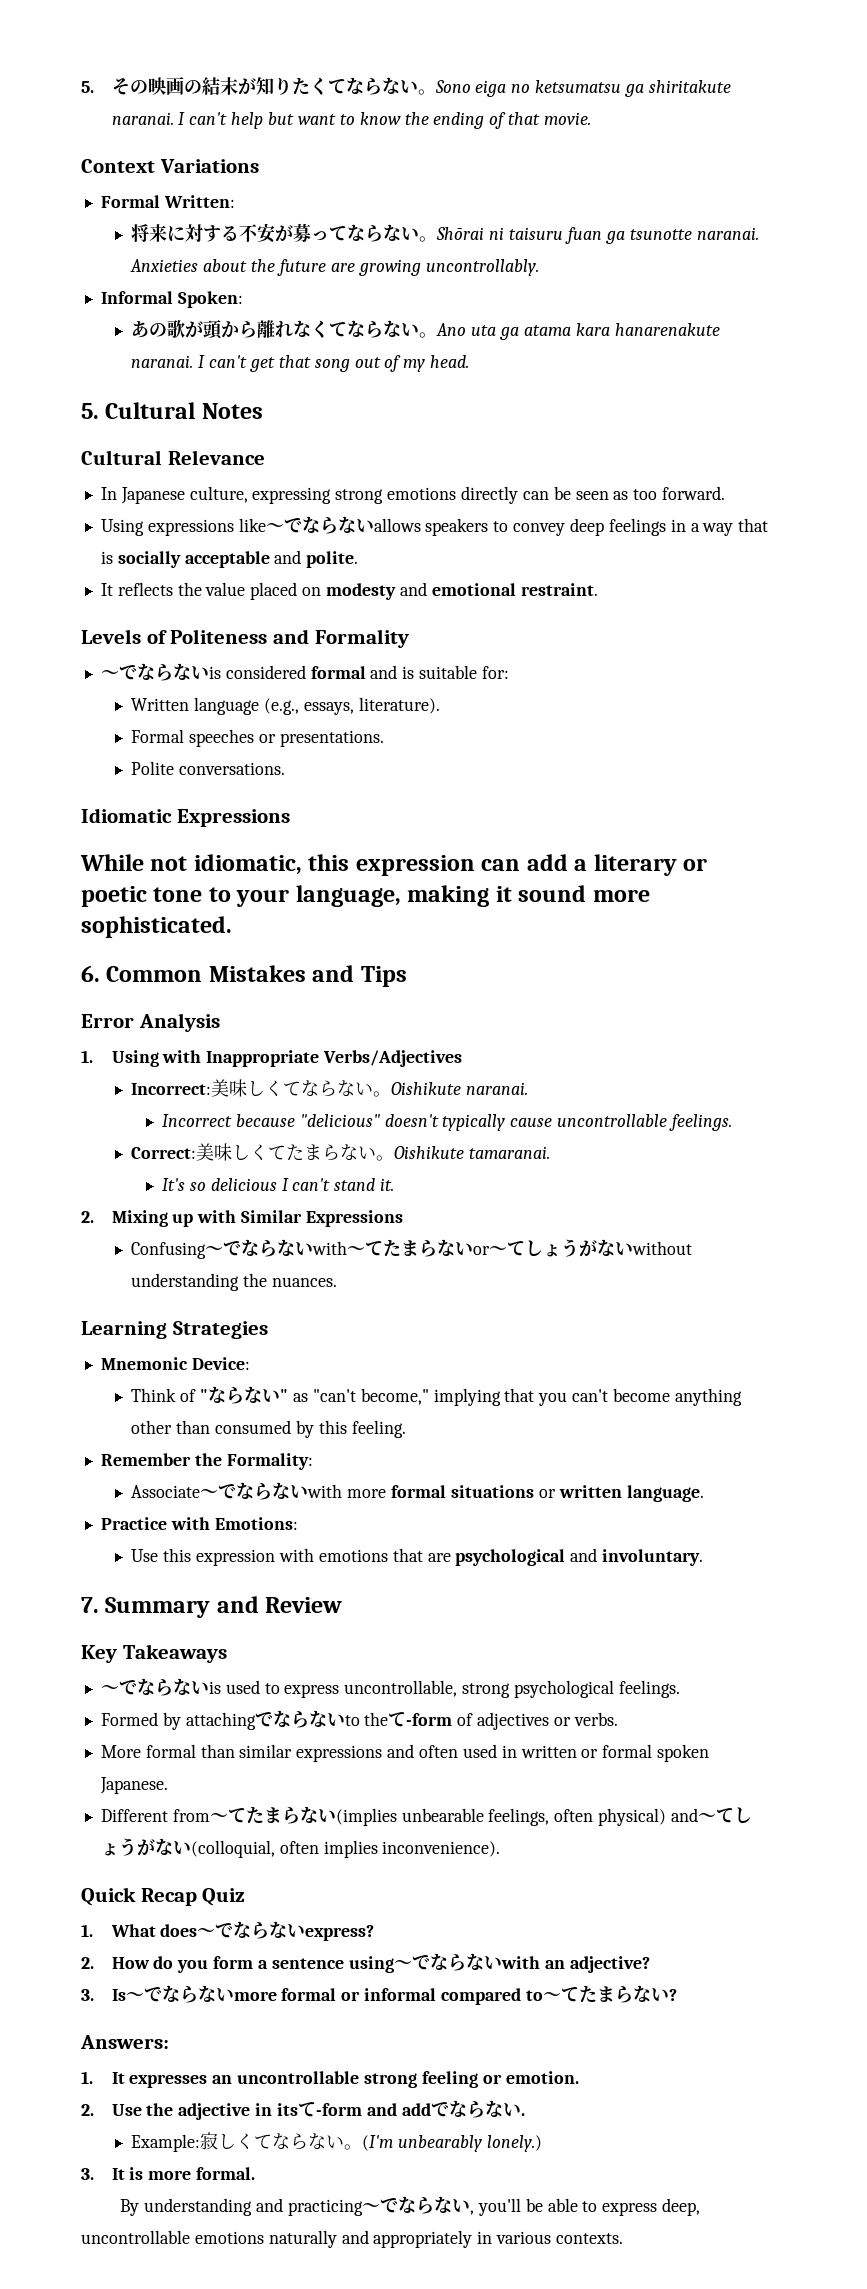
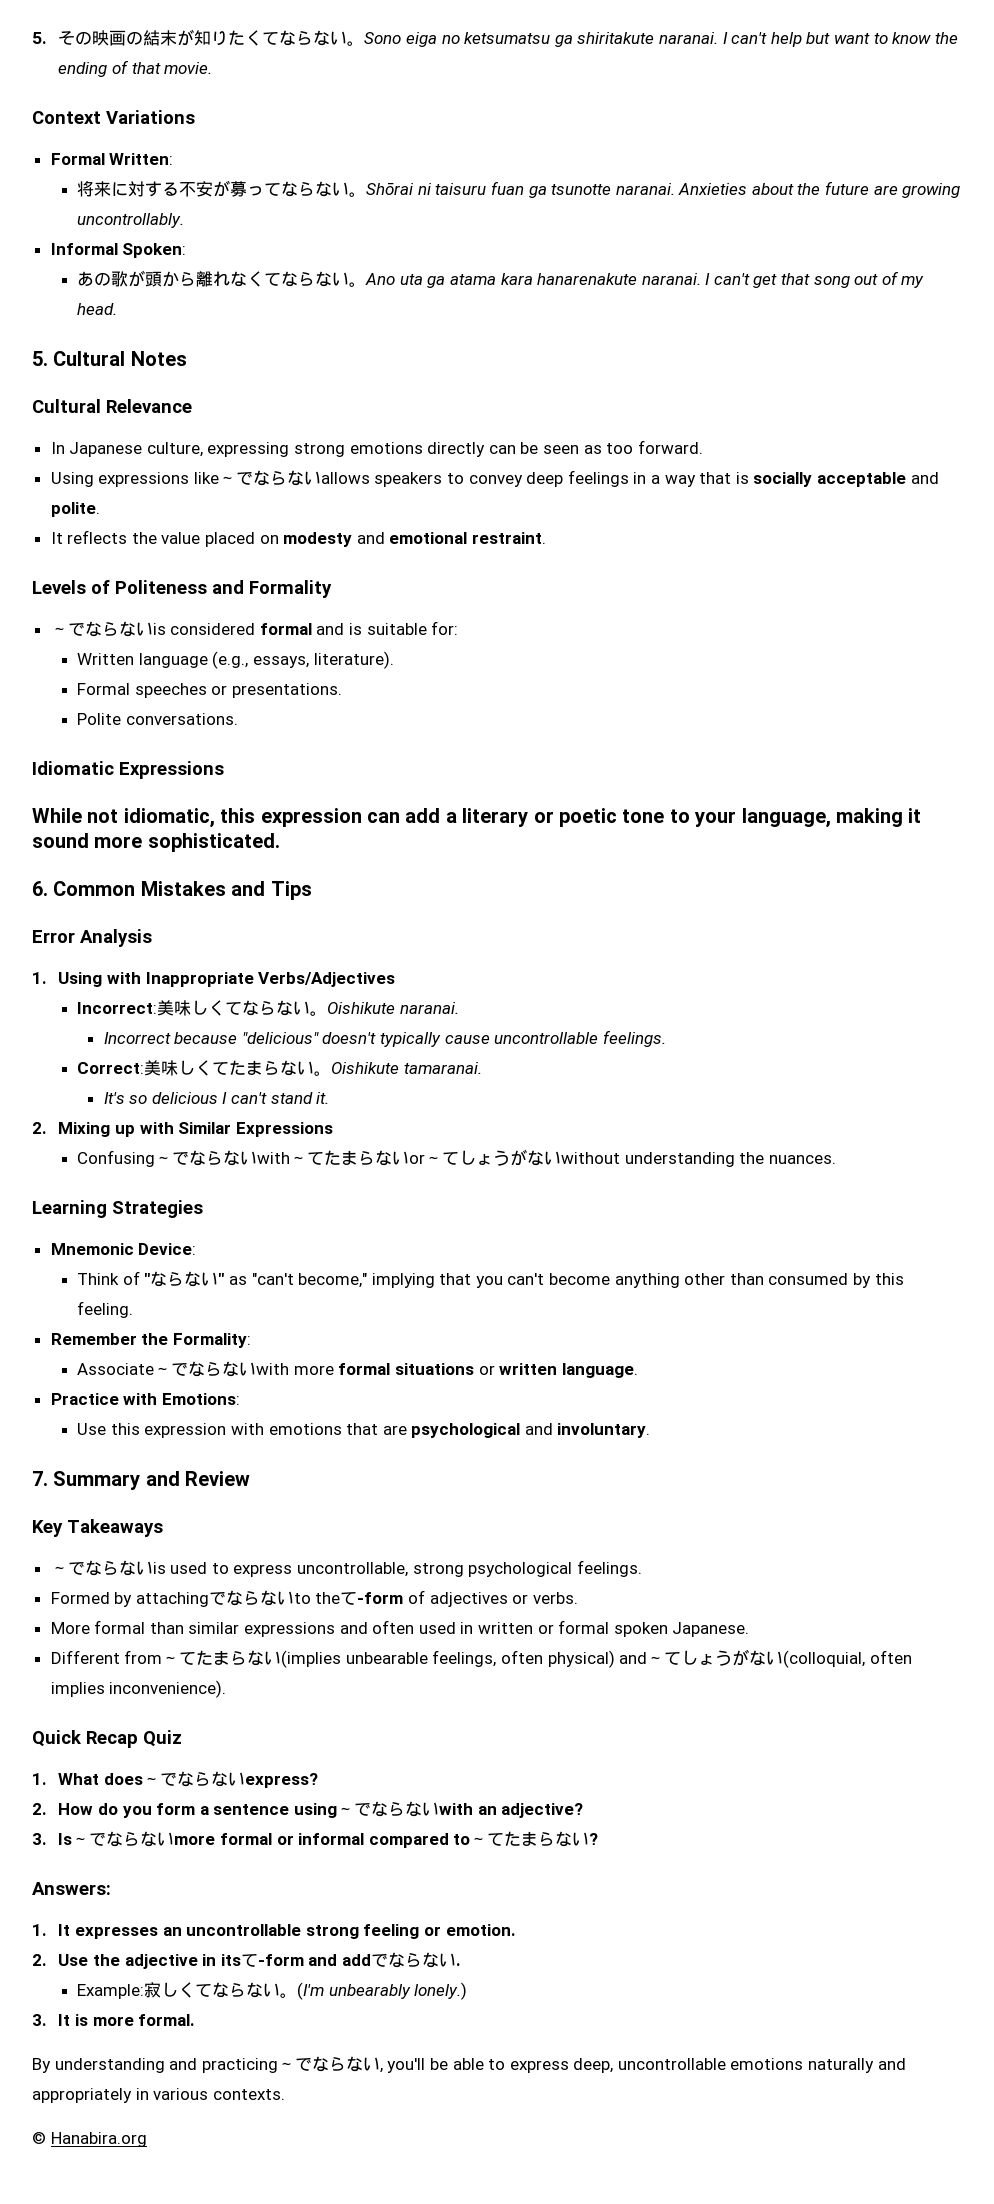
+ © Hanabira.org

